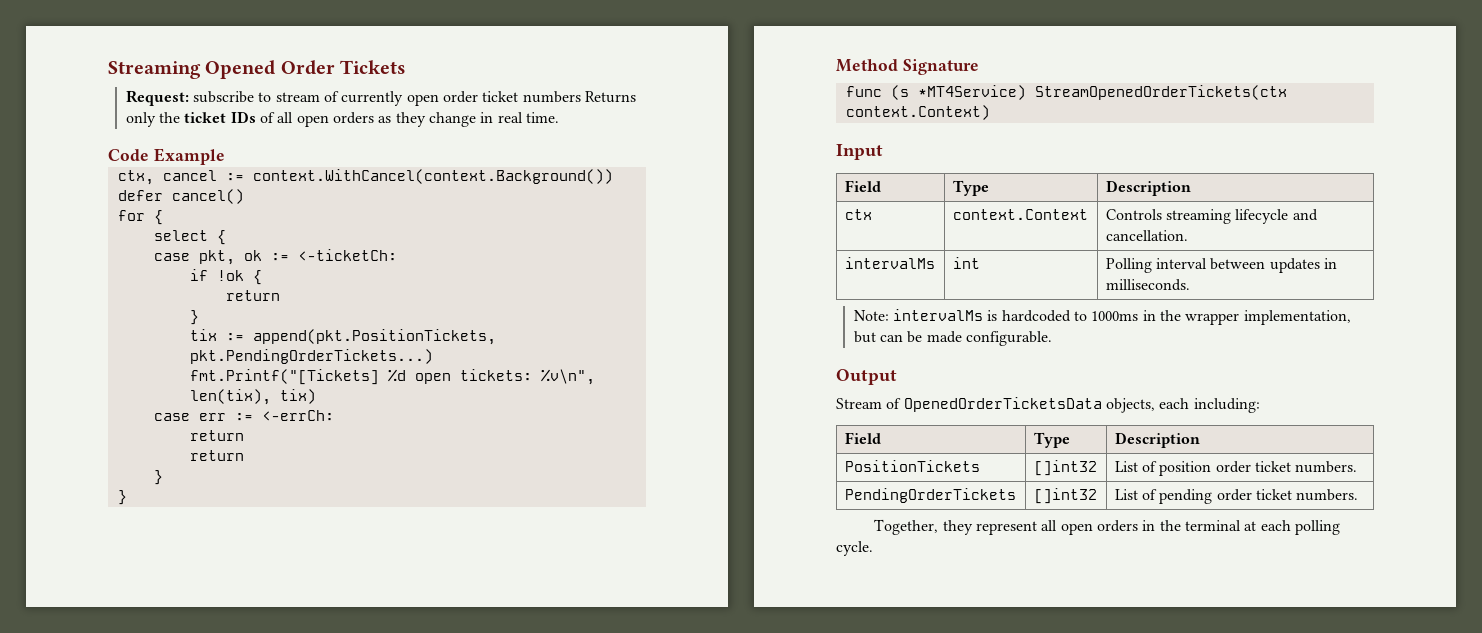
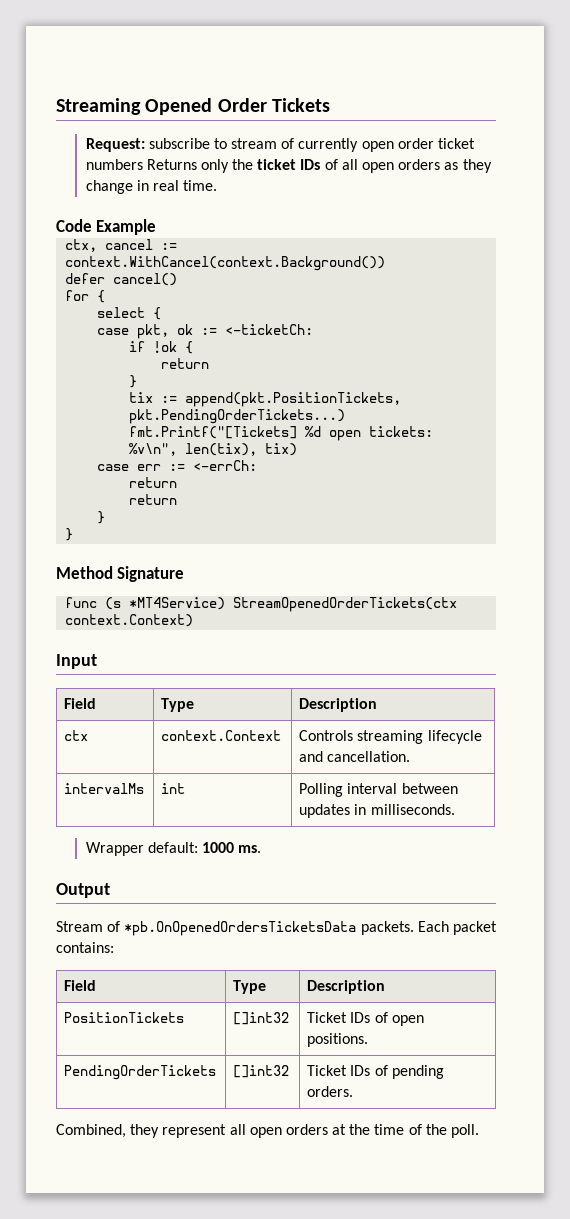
- Note: intervalMs is hardcoded to 1000ms in the wrapper implementation, but can be made configurable.
+ Wrapper default: 1000 ms.
  Output
- Stream of OpenedOrderTicketsData objects, each including:
+ Stream of *pb.OnOpenedOrdersTicketsData packets. Each packet contains:
- PositionTickets | []int32 | List of position order ticket numbers.
- PendingOrderTickets | []int32 | List of pending order ticket numbers.
- Together, they represent all open orders in the terminal at each polling cycle.
+ PositionTickets | []int32 | Ticket IDs of open positions.
+ PendingOrderTickets | []int32 | Ticket IDs of pending orders.
+ Combined, they represent all open orders at the time of the poll.

